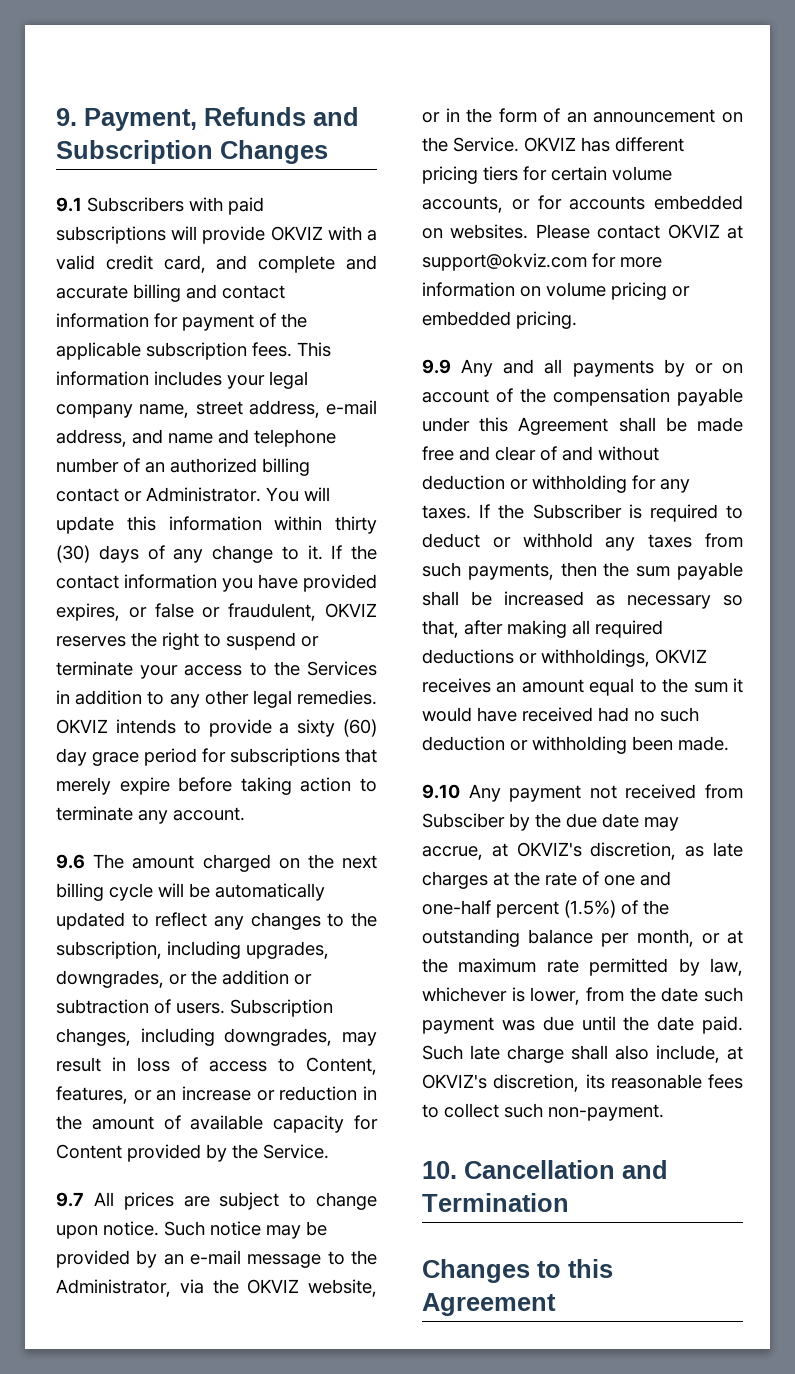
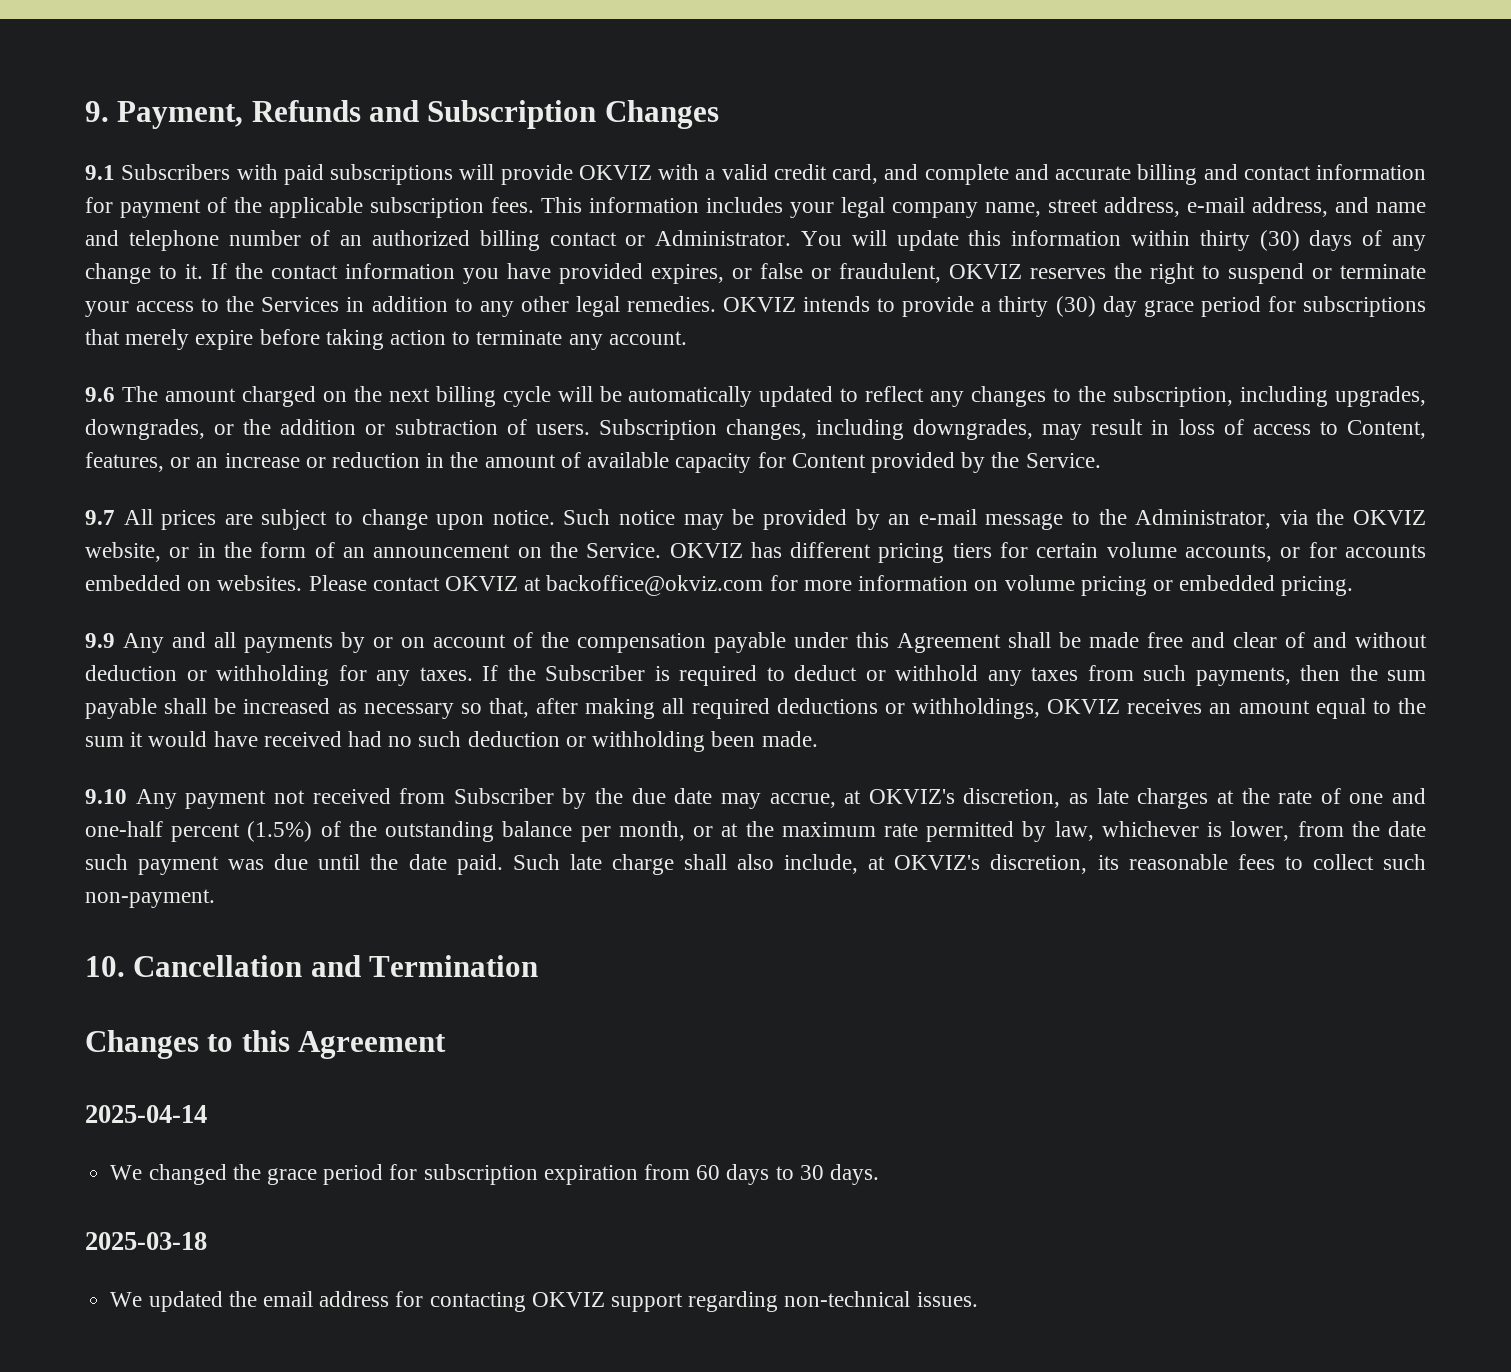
- OKVIZ intends to provide a sixty (60) day grace period for subscriptions that merely expire before taking action to terminate any account.
+ OKVIZ intends to provide a thirty (30) day grace period for subscriptions that merely expire before taking action to terminate any account.
- Please contact OKVIZ at support@okviz.com for more information on volume pricing or embedded pricing.
+ Please contact OKVIZ at backoffice@okviz.com for more information on volume pricing or embedded pricing.
- 9.10 Any payment not received from Subsciber by the due date may accrue, at OKVIZ's discretion, as late charges at the rate of one and one-half percent (1.5%) of the outstanding balance per month, or at the maximum rate permitted by law, whichever is lower, from the date such payment was due until the date paid.
+ 9.10 Any payment not received from Subscriber by the due date may accrue, at OKVIZ's discretion, as late charges at the rate of one and one-half percent (1.5%) of the outstanding balance per month, or at the maximum rate permitted by law, whichever is lower, from the date such payment was due until the date paid.
+ 2025-04-14
+ We changed the grace period for subscription expiration from 60 days to 30 days.
+ 2025-03-18
+ We updated the email address for contacting OKVIZ support regarding non-technical issues.

